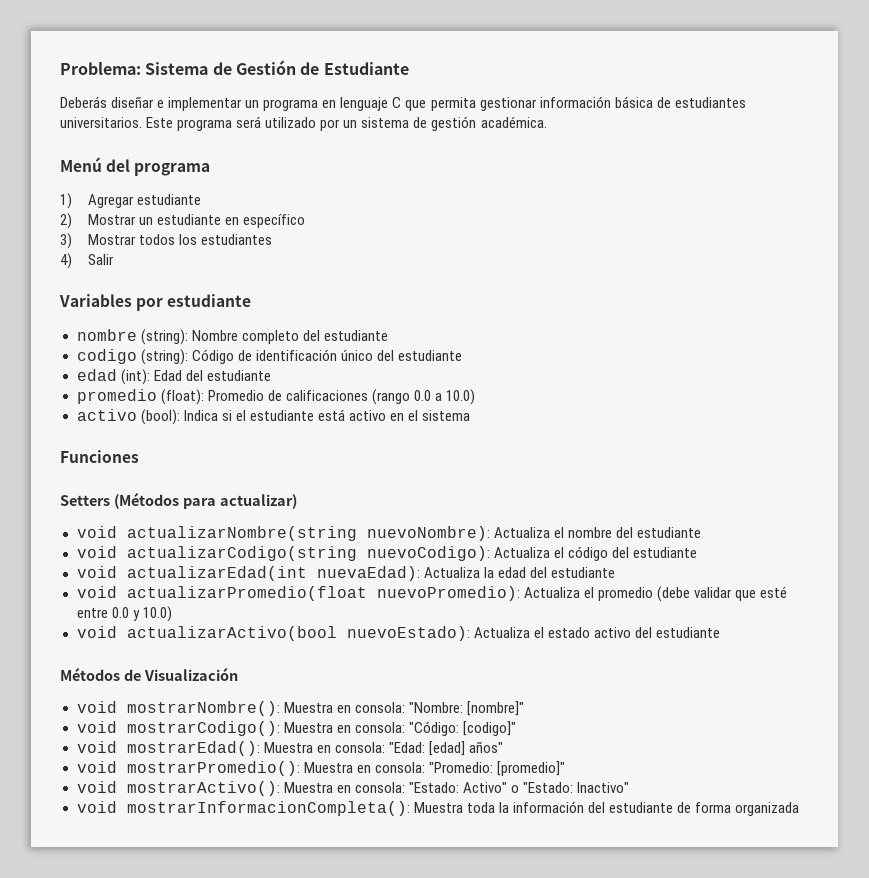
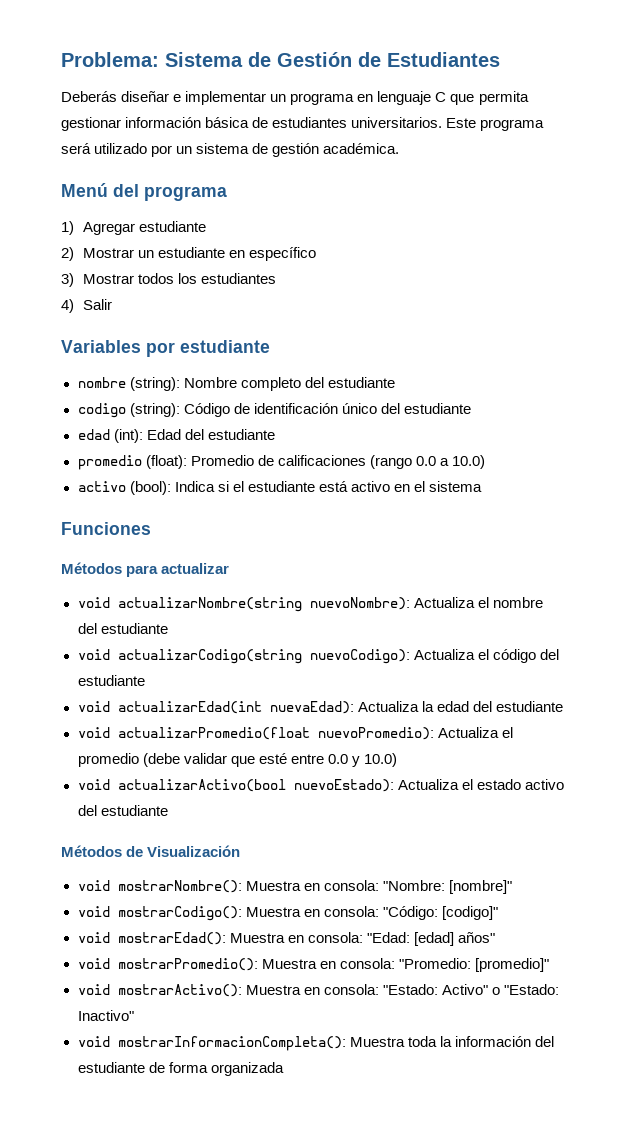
- Problema: Sistema de Gestión de Estudiante
+ Problema: Sistema de Gestión de Estudiantes
- Setters (Métodos para actualizar)
+ Métodos para actualizar

